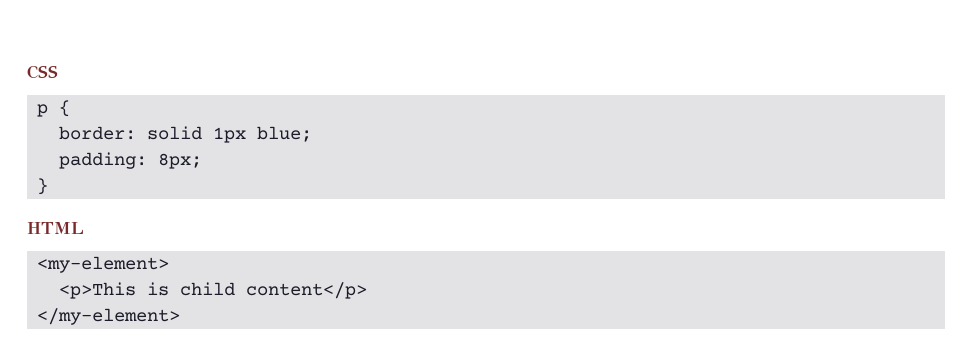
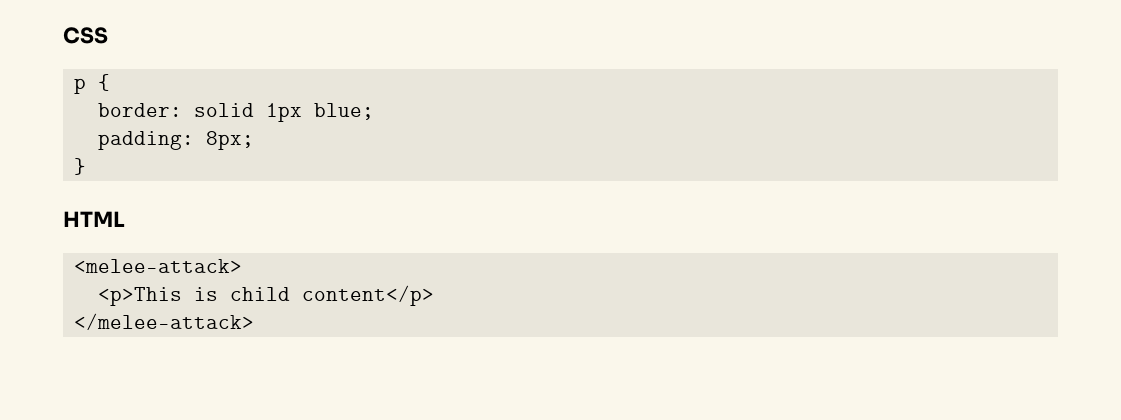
- <my-element>
+ <melee-attack>
- </my-element>
+ </melee-attack>

